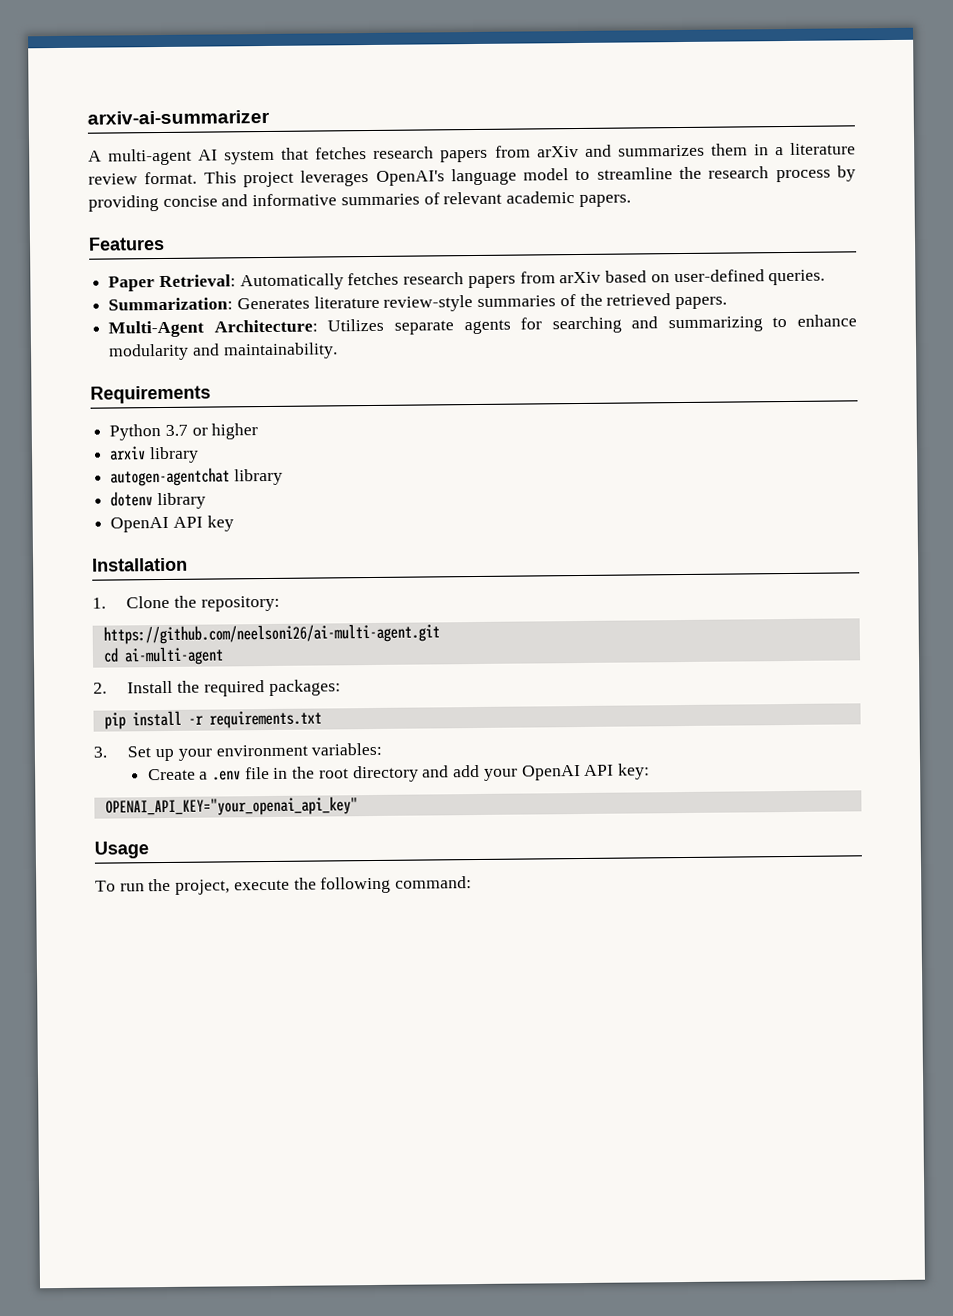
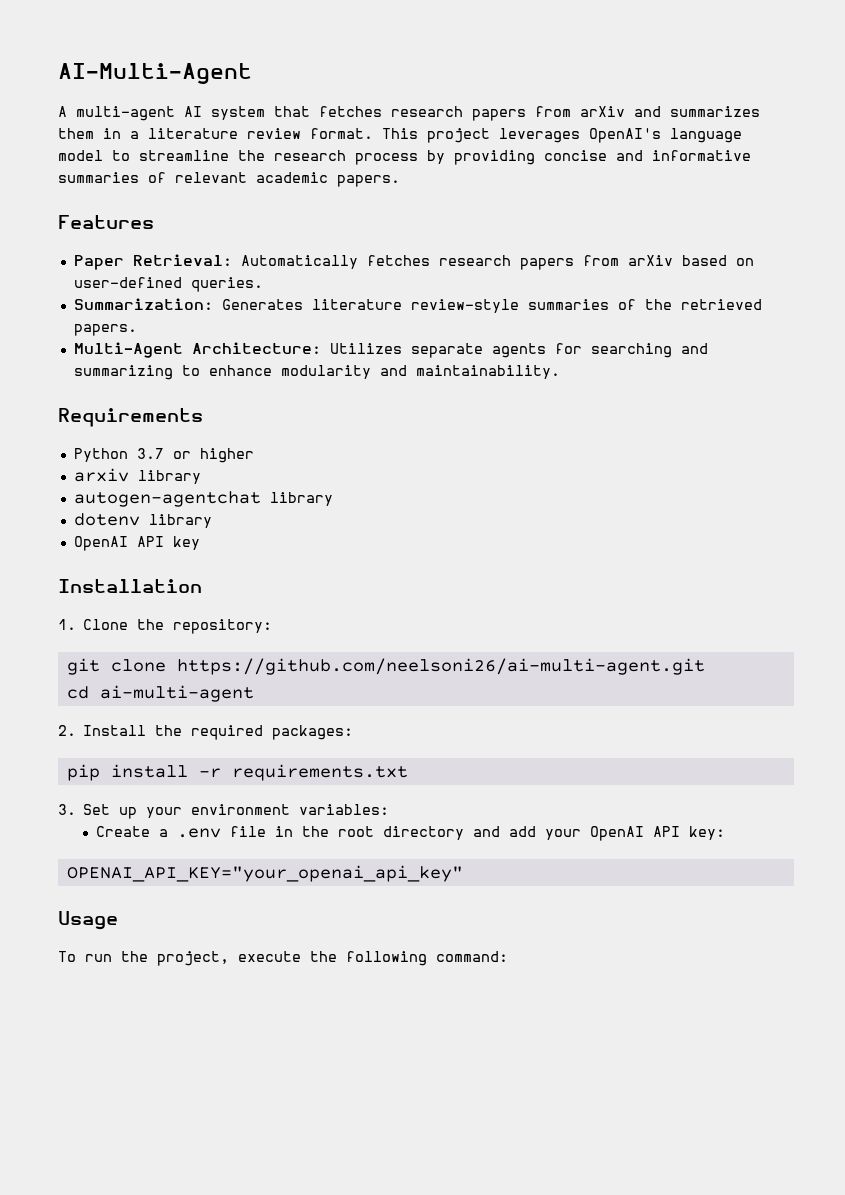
- arxiv-ai-summarizer
+ AI-Multi-Agent
- https://github.com/neelsoni26/ai-multi-agent.git
+ git clone https://github.com/neelsoni26/ai-multi-agent.git

